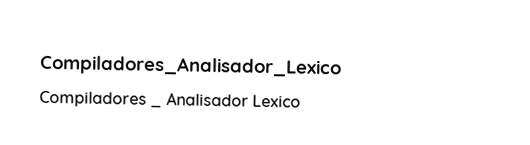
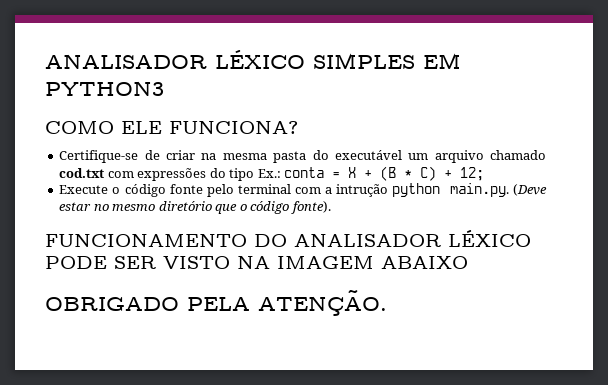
- Compiladores_Analisador_Lexico
- Compiladores _ Analisador Lexico
+ ANALISADOR LÉXICO SIMPLES EM PYTHON3
+ COMO ELE FUNCIONA?
+ Certifique-se de criar na mesma pasta do executável um arquivo chamado cod.txt com expressões do tipo Ex.: conta = X + (B * C) + 12;
+ Execute o código fonte pelo terminal com a intrução python main.py. (Deve estar no mesmo diretório que o código fonte).
+ FUNCIONAMENTO DO ANALISADOR LÉXICO PODE SER VISTO NA IMAGEM ABAIXO
+ OBRIGADO PELA ATENÇÃO.

